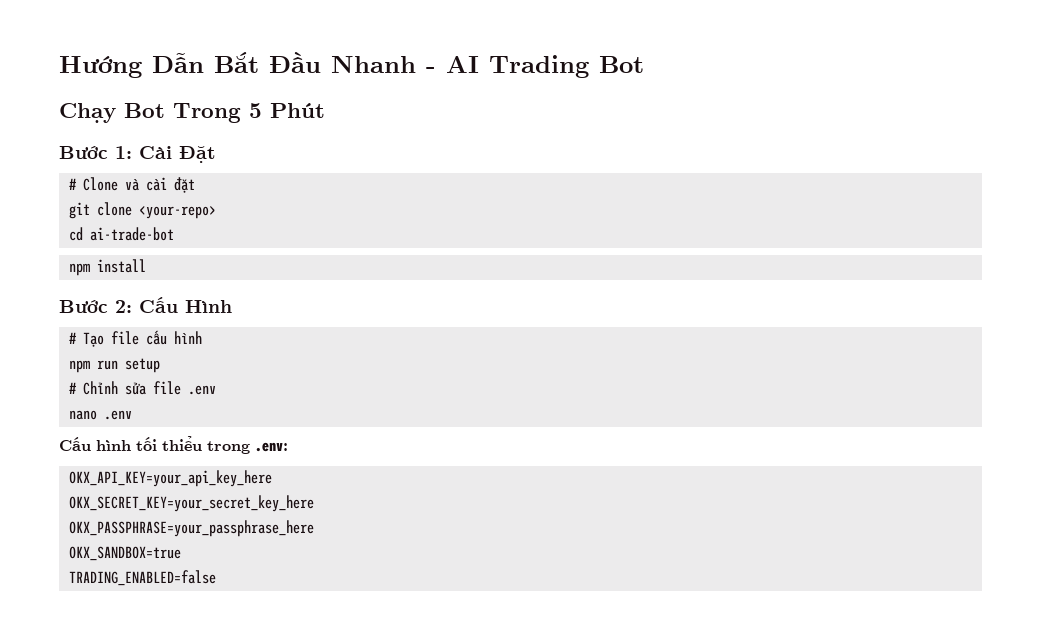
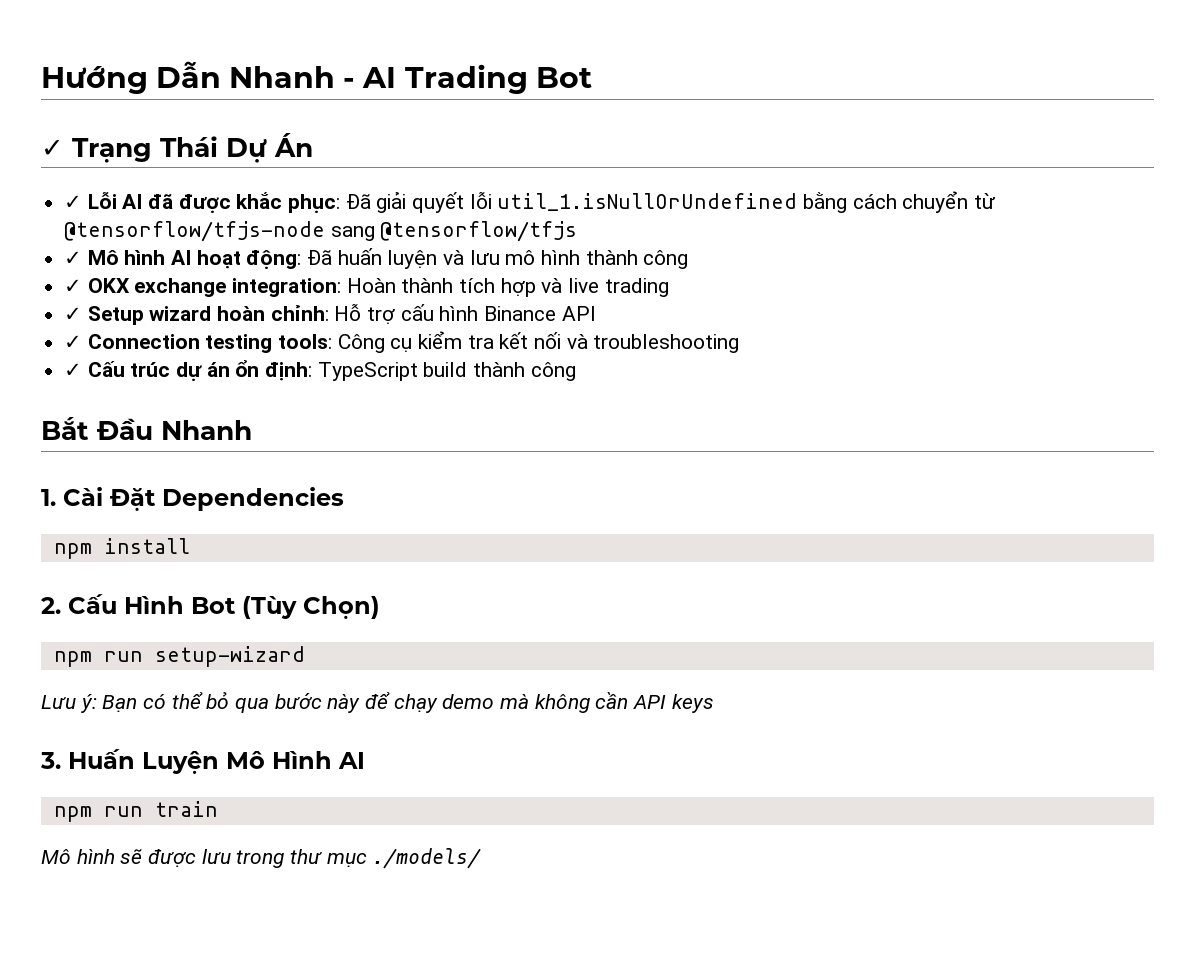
- Hướng Dẫn Bắt Đầu Nhanh - AI Trading Bot
+ Hướng Dẫn Nhanh - AI Trading Bot
- Chạy Bot Trong 5 Phút
- Bước 1: Cài Đặt
- # Clone và cài đặt
- git clone <your-repo>
- cd ai-trade-bot
+ ✓ Trạng Thái Dự Án
+ ✓ Lỗi AI đã được khắc phục: Đã giải quyết lỗi util_1.isNullOrUndefined bằng cách chuyển từ @tensorflow/tfjs-node sang @tensorflow/tfjs
+ ✓ Mô hình AI hoạt động: Đã huấn luyện và lưu mô hình thành công
+ ✓ OKX exchange integration: Hoàn thành tích hợp và live trading
+ ✓ Setup wizard hoàn chỉnh: Hỗ trợ cấu hình Binance API
+ ✓ Connection testing tools: Công cụ kiểm tra kết nối và troubleshooting
+ ✓ Cấu trúc dự án ổn định: TypeScript build thành công
+ Bắt Đầu Nhanh
+ 1. Cài Đặt Dependencies
- Bước 2: Cấu Hình
- # Tạo file cấu hình
- npm run setup
- # Chỉnh sửa file .env
- nano .env
- Cấu hình tối thiểu trong .env:
- OKX_API_KEY=your_api_key_here
- OKX_SECRET_KEY=your_secret_key_here
- OKX_PASSPHRASE=your_passphrase_here
- OKX_SANDBOX=true
- TRADING_ENABLED=false
+ 2. Cấu Hình Bot (Tùy Chọn)
+ npm run setup-wizard
+ Lưu ý: Bạn có thể bỏ qua bước này để chạy demo mà không cần API keys
+ 3. Huấn Luyện Mô Hình AI
+ npm run train
+ Mô hình sẽ được lưu trong thư mục ./models/

